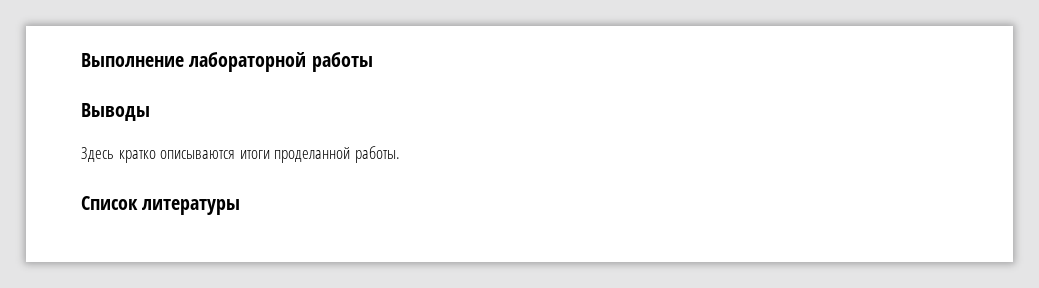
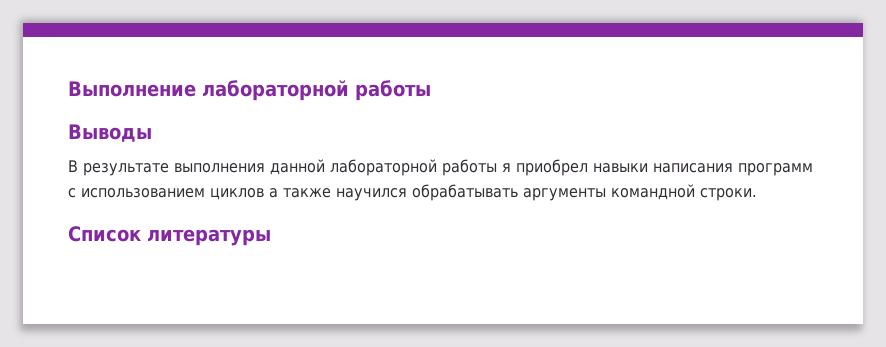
- Здесь кратко описываются итоги проделанной работы.
+ В результате выполнения данной лабораторной работы я приобрел навыки написания программ с использованием циклов а также научился обрабатывать аргументы командной строки.

